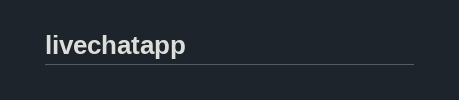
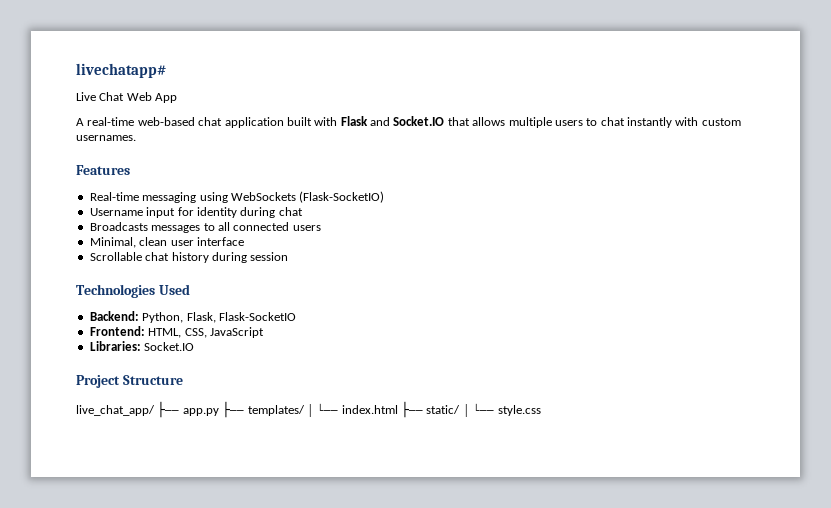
- livechatapp
+ livechatapp#
+ Live Chat Web App
+ A real-time web-based chat application built with Flask and Socket.IO that allows multiple users to chat instantly with custom usernames.
+ Features
+ Real-time messaging using WebSockets (Flask-SocketIO)
+ Username input for identity during chat
+ Broadcasts messages to all connected users
+ Minimal, clean user interface
+ Scrollable chat history during session
+ Technologies Used
+ Backend: Python, Flask, Flask-SocketIO
+ Frontend: HTML, CSS, JavaScript
+ Libraries: Socket.IO
+ Project Structure
+ live_chat_app/ ├── app.py ├── templates/ │ └── index.html ├── static/ │ └── style.css

